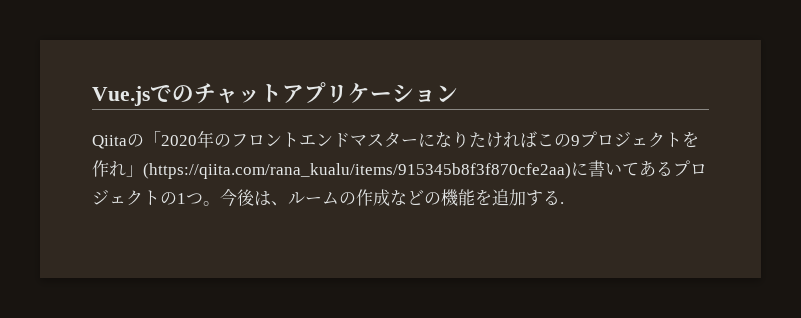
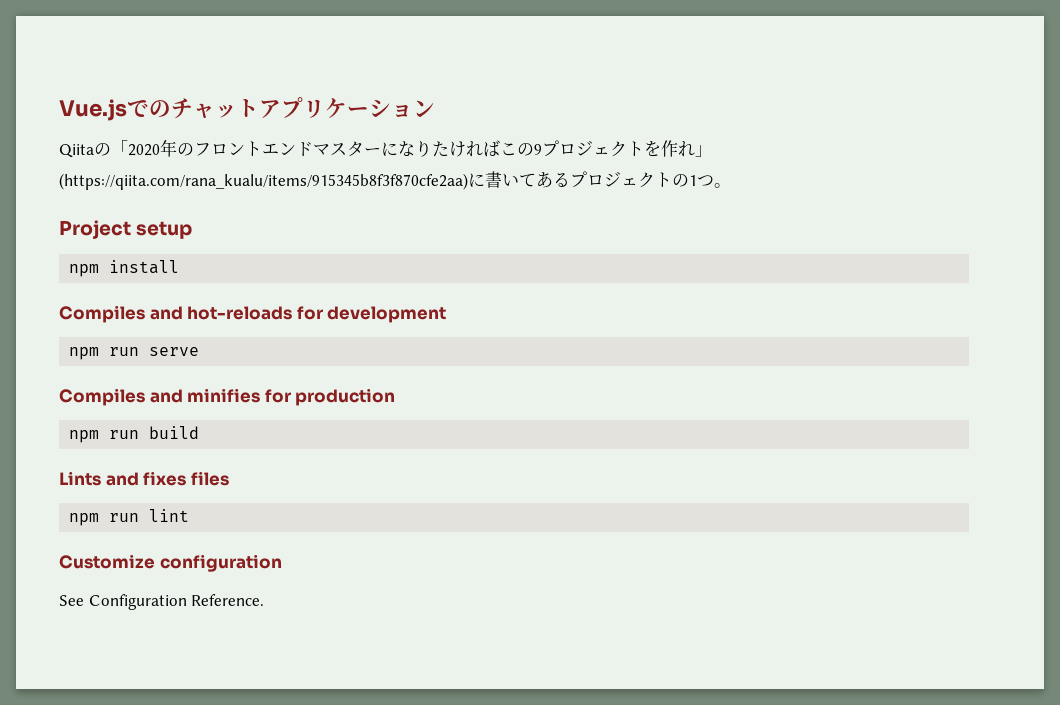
- Qiitaの「2020年のフロントエンドマスターになりたければこの9プロジェクトを作れ」(https://qiita.com/rana_kualu/items/915345b8f3f870cfe2aa)に書いてあるプロジェクトの1つ。今後は、ルームの作成などの機能を追加する.
+ Qiitaの「2020年のフロントエンドマスターになりたければこの9プロジェクトを作れ」(https://qiita.com/rana_kualu/items/915345b8f3f870cfe2aa)に書いてあるプロジェクトの1つ。
+ Project setup
+ npm install
+ Compiles and hot-reloads for development
+ npm run serve
+ Compiles and minifies for production
+ npm run build
+ Lints and fixes files
+ npm run lint
+ Customize configuration
+ See Configuration Reference.

